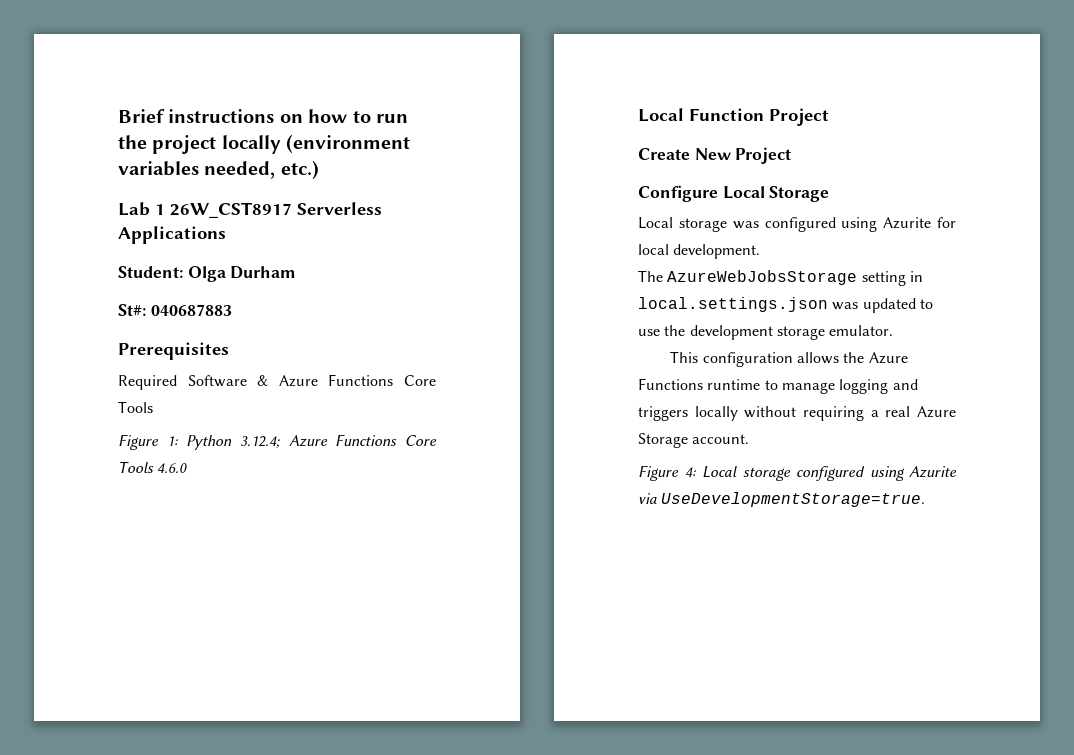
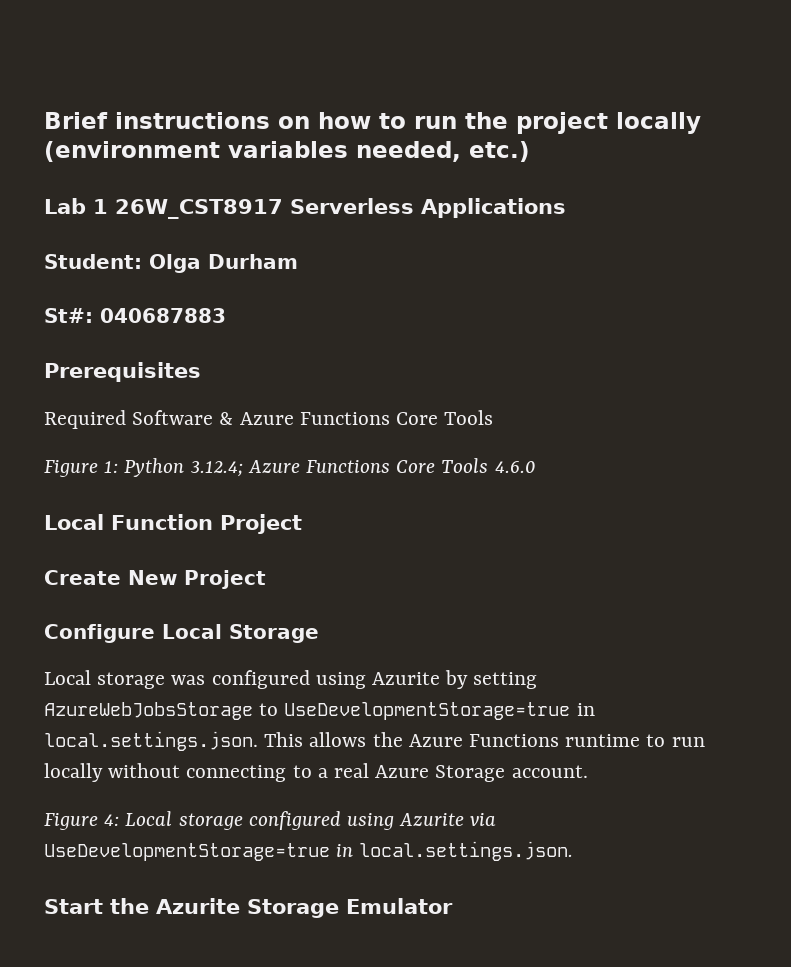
- Local storage was configured using Azurite for local development.
- The AzureWebJobsStorage setting in local.settings.json was updated to use the development storage emulator.
- This configuration allows the Azure Functions runtime to manage logging and triggers locally without requiring a real Azure Storage account.
+ Local storage was configured using Azurite by setting AzureWebJobsStorage to UseDevelopmentStorage=true in local.settings.json. This allows the Azure Functions runtime to run locally without connecting to a real Azure Storage account.
- Figure 4: Local storage configured using Azurite via UseDevelopmentStorage=true.
+ Figure 4: Local storage configured using Azurite via UseDevelopmentStorage=true in local.settings.json.
+ Start the Azurite Storage Emulator

